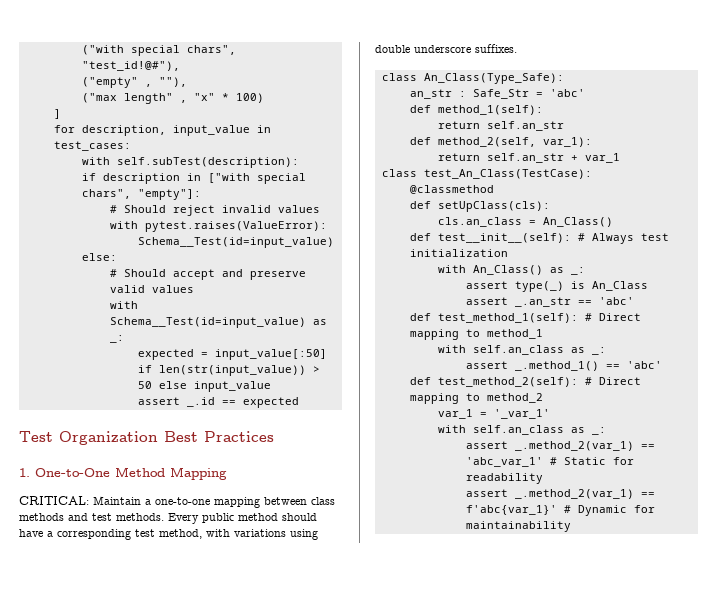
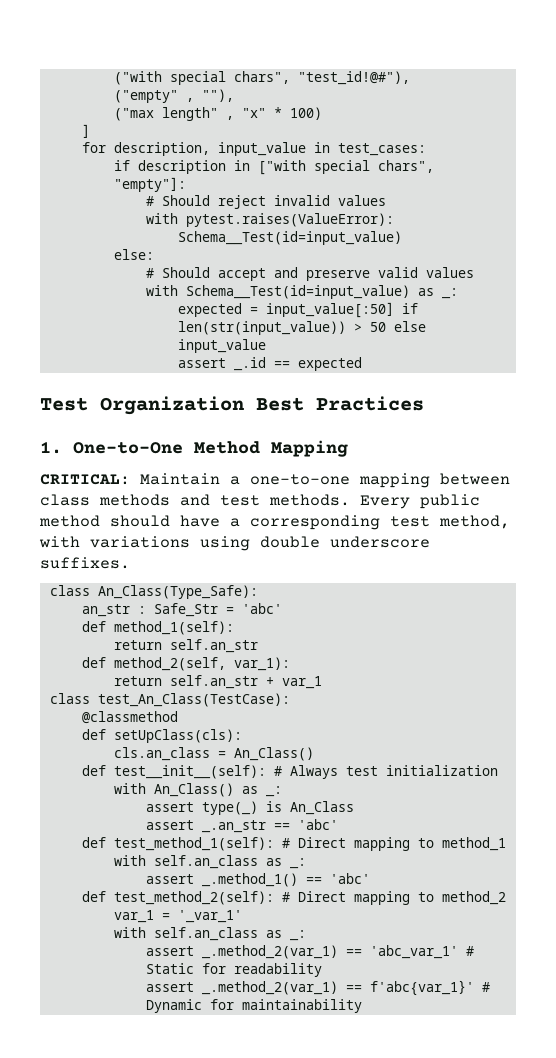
- with self.subTest(description):

